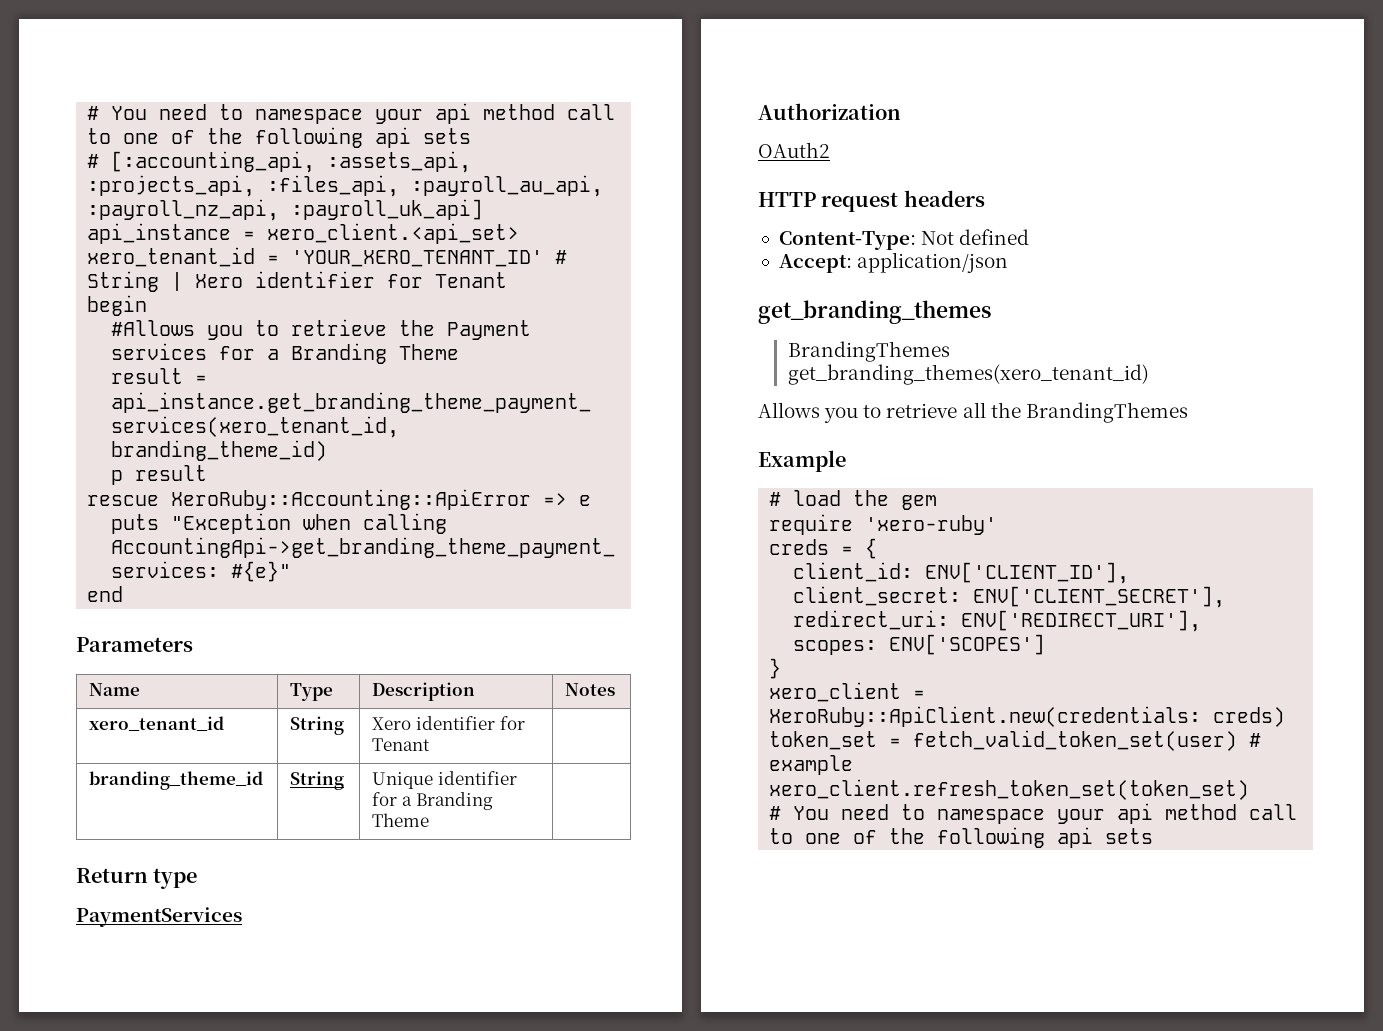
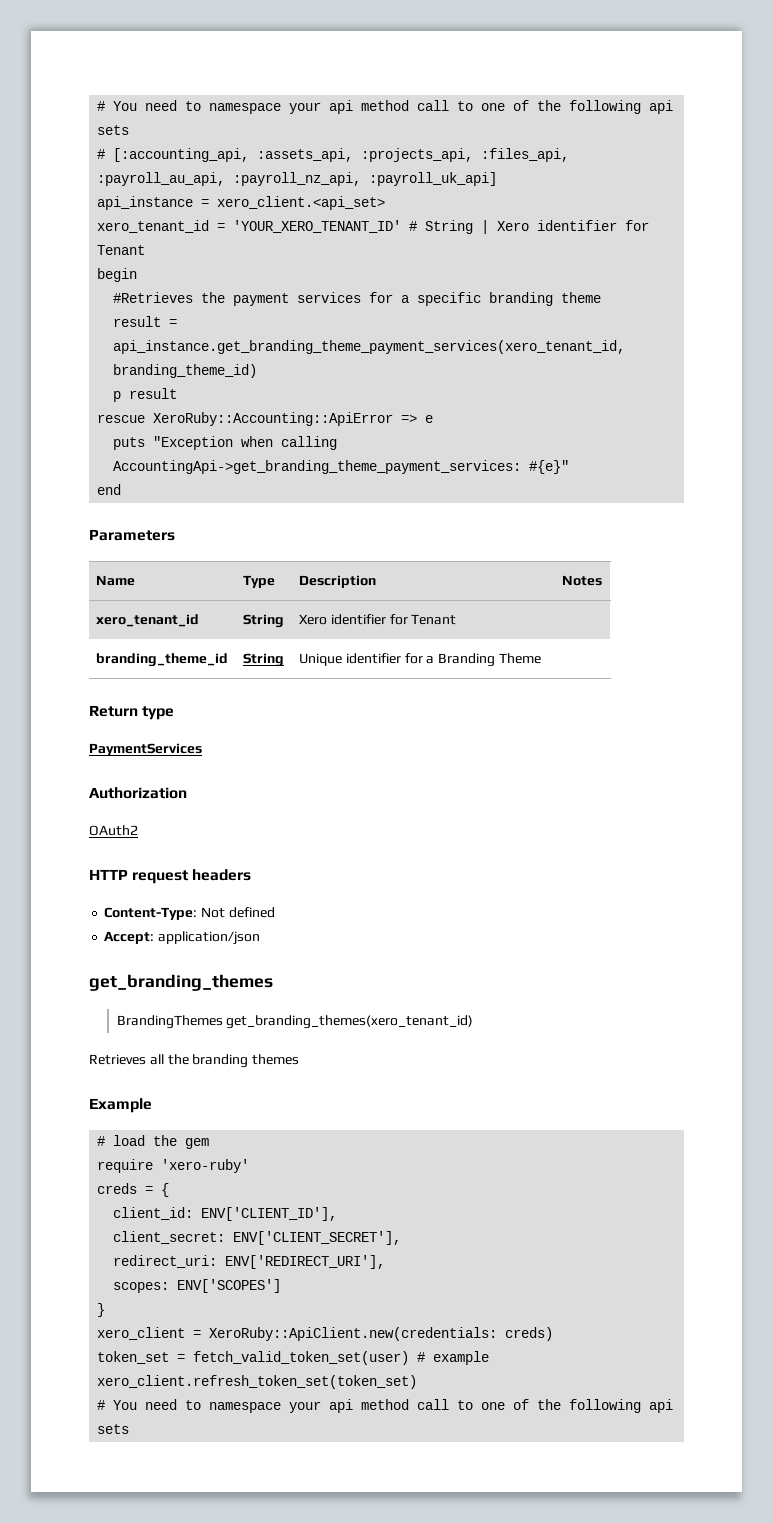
- #Allows you to retrieve the Payment services for a Branding Theme
+ #Retrieves the payment services for a specific branding theme
- Allows you to retrieve all the BrandingThemes
+ Retrieves all the branding themes

